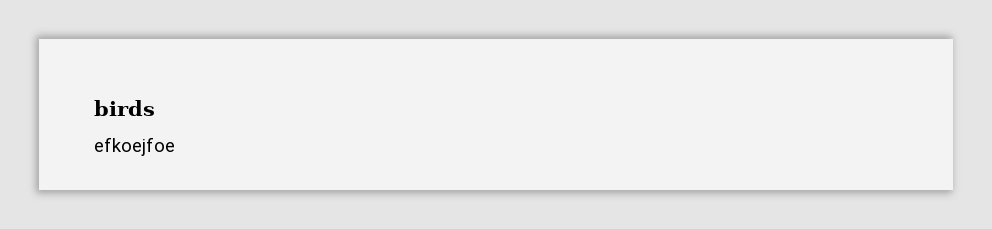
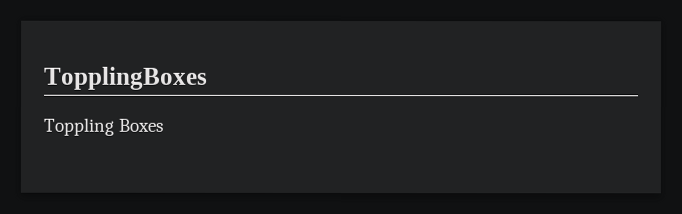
- birds
- efkoejfoe
+ TopplingBoxes
+ Toppling Boxes

